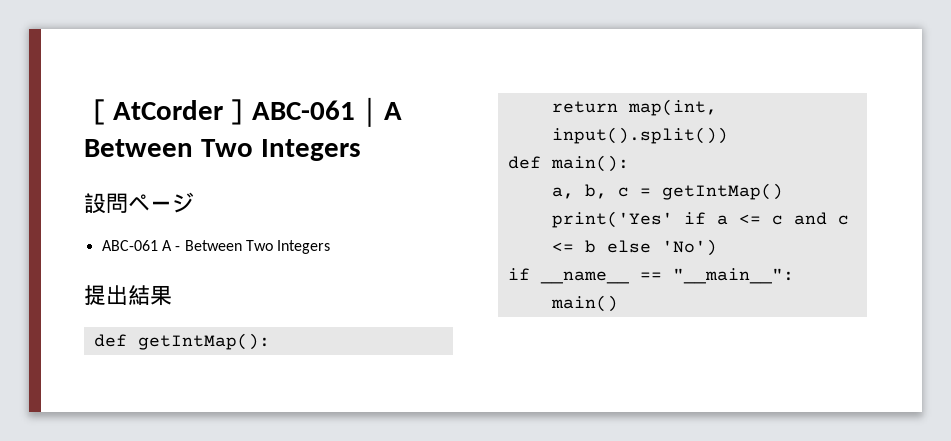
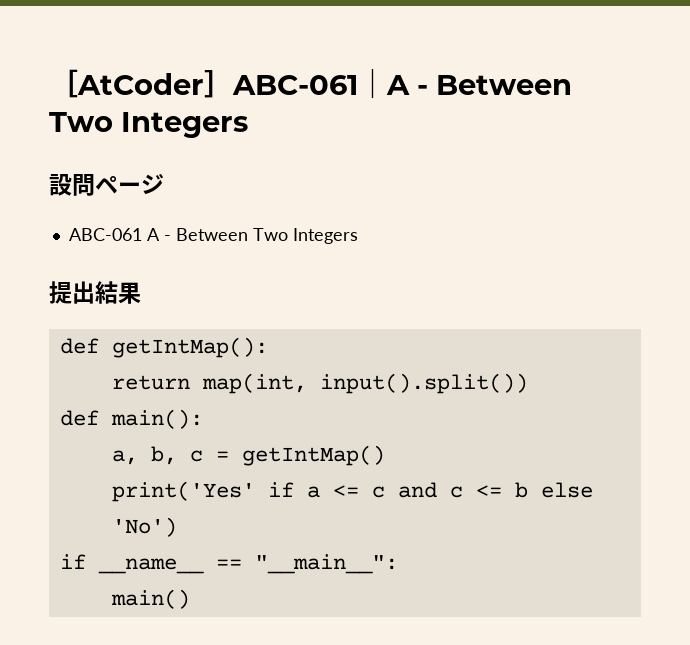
- ［AtCorder］ABC-061｜A Between Two Integers
+ ［AtCoder］ABC-061｜A - Between Two Integers

